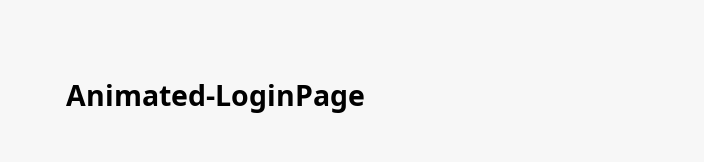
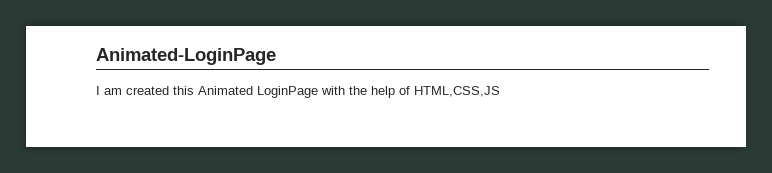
+ I am created this Animated LoginPage with the help of HTML,CSS,JS

